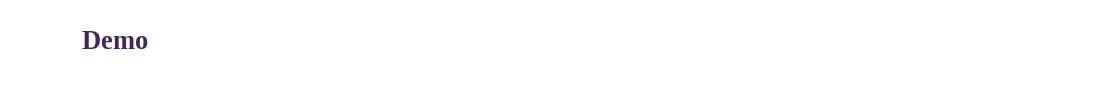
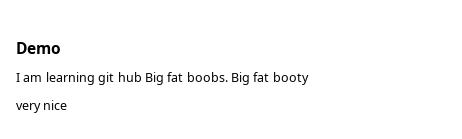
+ I am learning git hub Big fat boobs. Big fat booty
+ very nice

